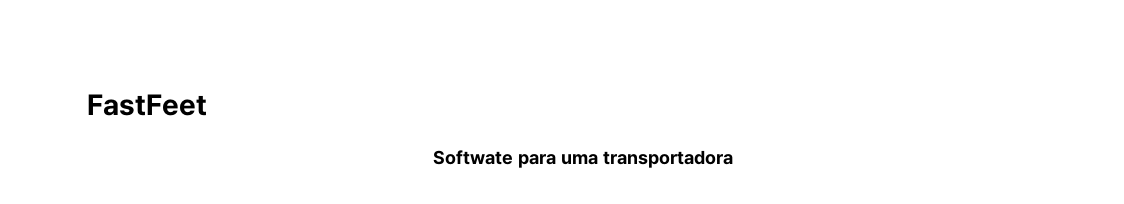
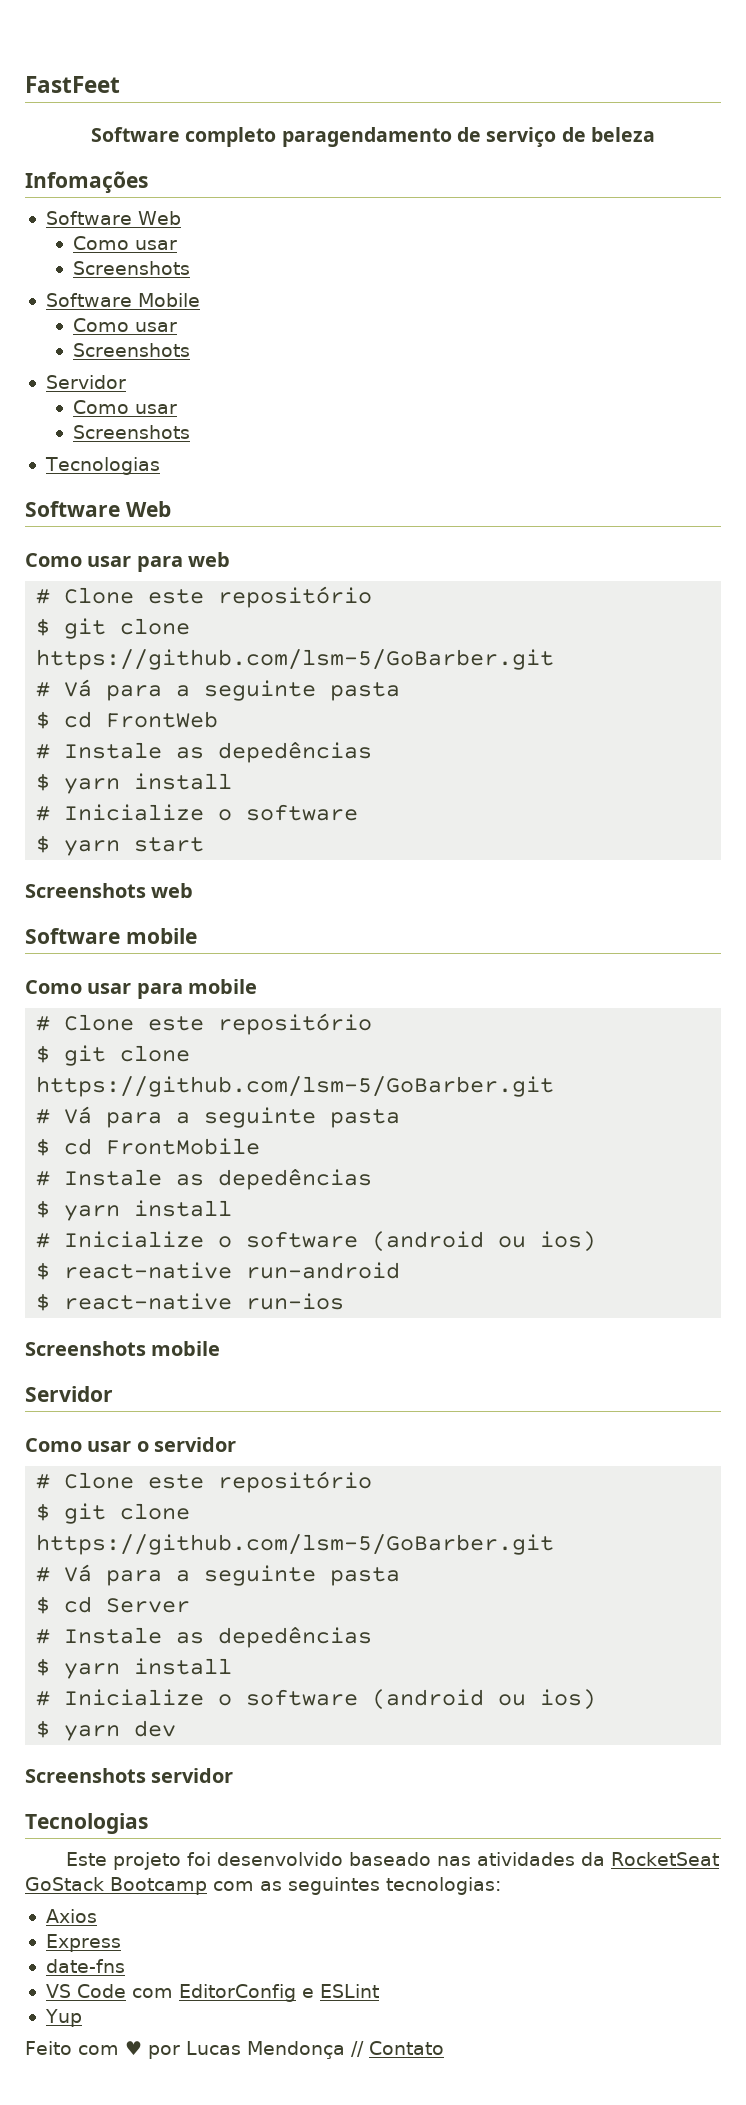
- Softwate para uma transportadora
+ Software completo paragendamento de serviço de beleza
+ Infomações
+ Software Web
+ Como usar
+ Screenshots
+ Software Mobile
+ Como usar
+ Screenshots
+ Servidor
+ Como usar
+ Screenshots
+ Tecnologias
+ Software Web
+ Como usar para web
+ # Clone este repositório
+ $ git clone https://github.com/lsm-5/GoBarber.git
+ # Vá para a seguinte pasta
+ $ cd FrontWeb
+ # Instale as depedências
+ $ yarn install
+ # Inicialize o software
+ $ yarn start
+ Screenshots web
+ Software mobile
+ Como usar para mobile
+ # Clone este repositório
+ $ git clone https://github.com/lsm-5/GoBarber.git
+ # Vá para a seguinte pasta
+ $ cd FrontMobile
+ # Instale as depedências
+ $ yarn install
+ # Inicialize o software (android ou ios)
+ $ react-native run-android
+ $ react-native run-ios
+ Screenshots mobile
+ Servidor
+ Como usar o servidor
+ # Clone este repositório
+ $ git clone https://github.com/lsm-5/GoBarber.git
+ # Vá para a seguinte pasta
+ $ cd Server
+ # Instale as depedências
+ $ yarn install
+ # Inicialize o software (android ou ios)
+ $ yarn dev
+ Screenshots servidor
+ Tecnologias
+ Este projeto foi desenvolvido baseado nas atividades da RocketSeat GoStack Bootcamp com as seguintes tecnologias:
+ Axios
+ Express
+ date-fns
+ VS Code com EditorConfig e ESLint
+ Yup
+ Feito com ♥ por Lucas Mendonça // Contato

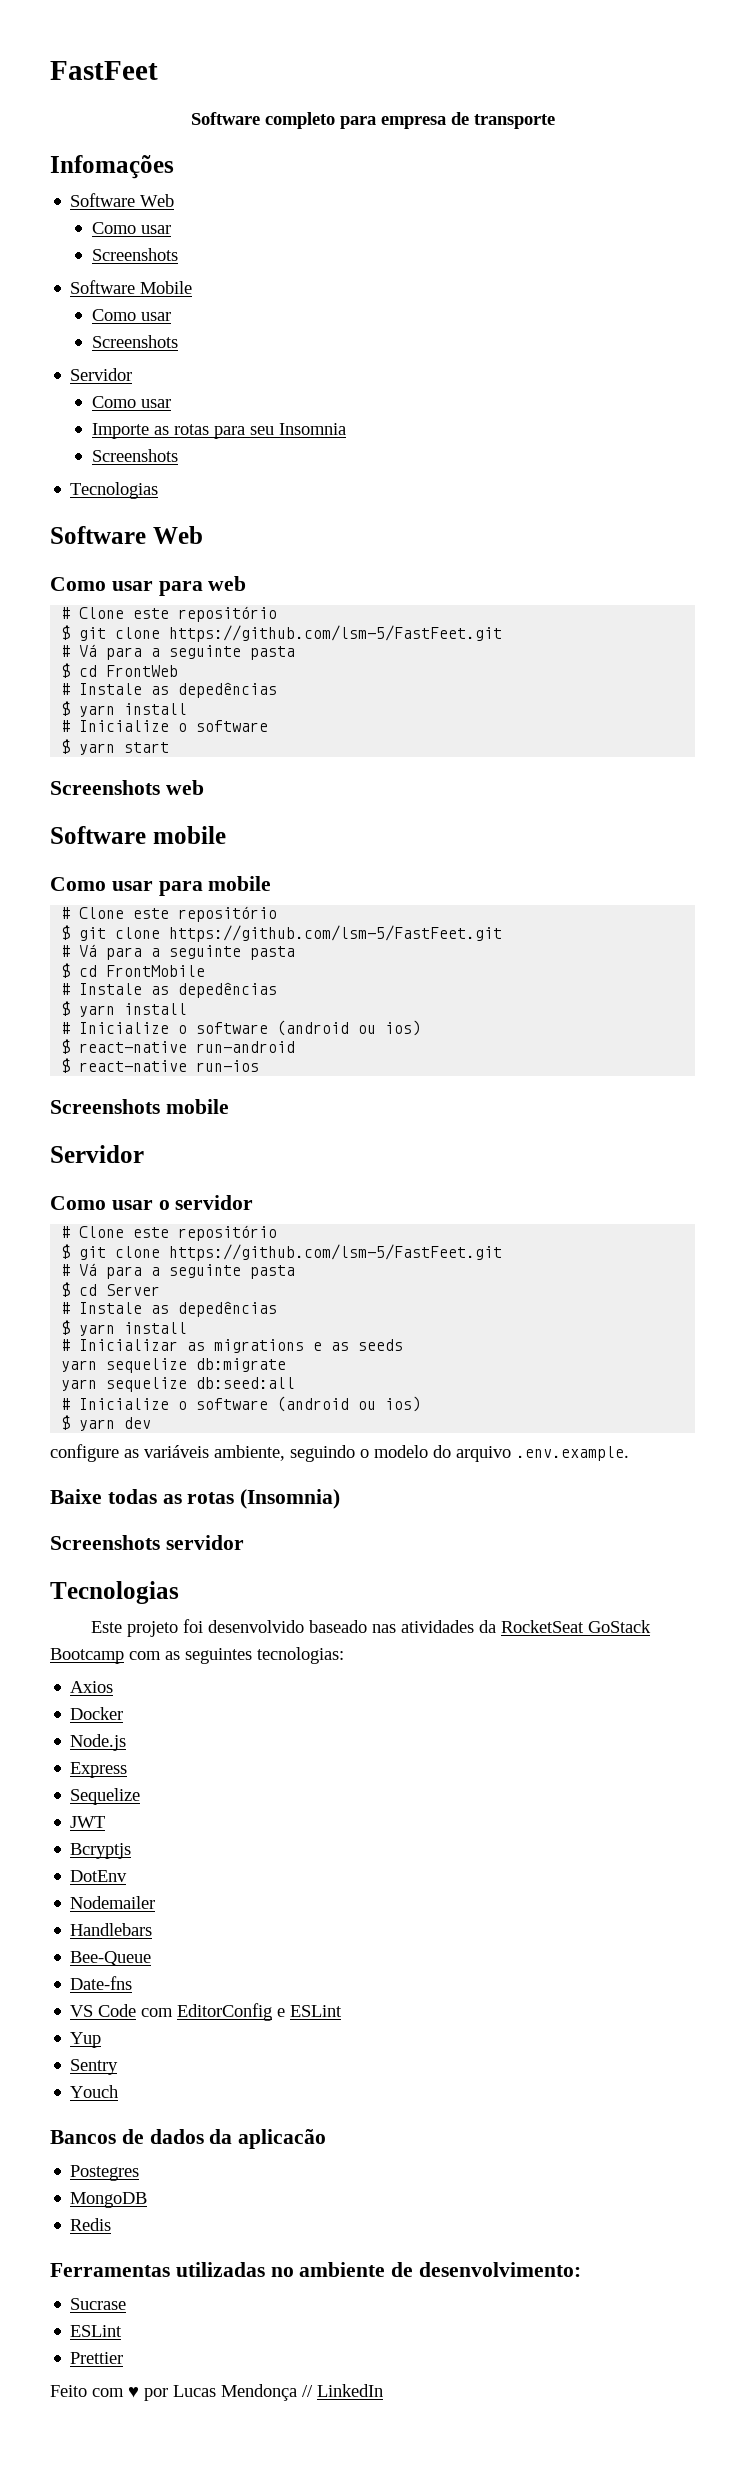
- Software completo paragendamento de serviço de beleza
+ Software completo para empresa de transporte
+ Importe as rotas para seu Insomnia
  Como usar para web
  # Clone este repositório
- $ git clone https://github.com/lsm-5/GoBarber.git
+ $ git clone https://github.com/lsm-5/FastFeet.git
  Como usar para mobile
  # Clone este repositório
- $ git clone https://github.com/lsm-5/GoBarber.git
+ $ git clone https://github.com/lsm-5/FastFeet.git
  Como usar o servidor
  # Clone este repositório
- $ git clone https://github.com/lsm-5/GoBarber.git
+ $ git clone https://github.com/lsm-5/FastFeet.git
+ # Inicializar as migrations e as seeds
+ yarn sequelize db:migrate
+ yarn sequelize db:seed:all
+ configure as variáveis ambiente, seguindo o modelo do arquivo .env.example.
+ Baixe todas as rotas (Insomnia)
+ Docker
+ Node.js
- date-fns
+ Sequelize
+ JWT
+ Bcryptjs
+ DotEnv
+ Nodemailer
+ Handlebars
+ Bee-Queue
+ Date-fns
+ Sentry
+ Youch
+ Bancos de dados da aplicacão
+ Postegres
+ MongoDB
+ Redis
+ Ferramentas utilizadas no ambiente de desenvolvimento:
+ Sucrase
+ ESLint
+ Prettier
- Feito com ♥ por Lucas Mendonça // Contato
+ Feito com ♥ por Lucas Mendonça // LinkedIn

